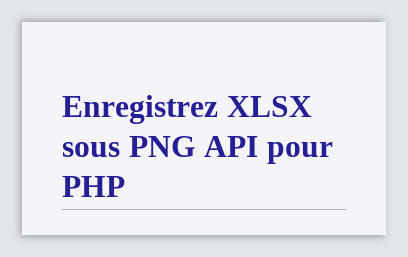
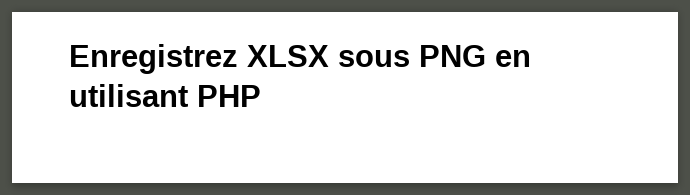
- Enregistrez XLSX sous PNG API pour PHP
+ Enregistrez XLSX sous PNG en utilisant PHP

